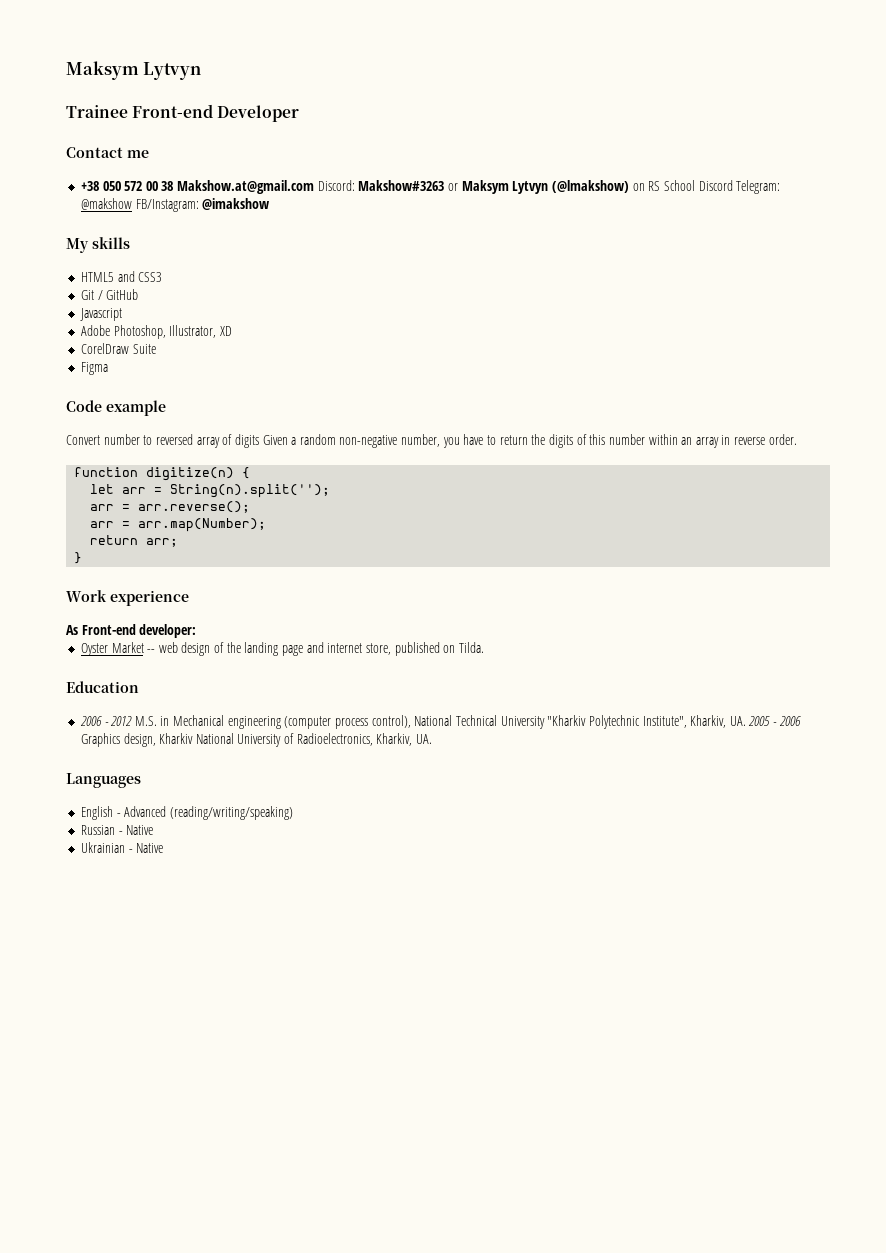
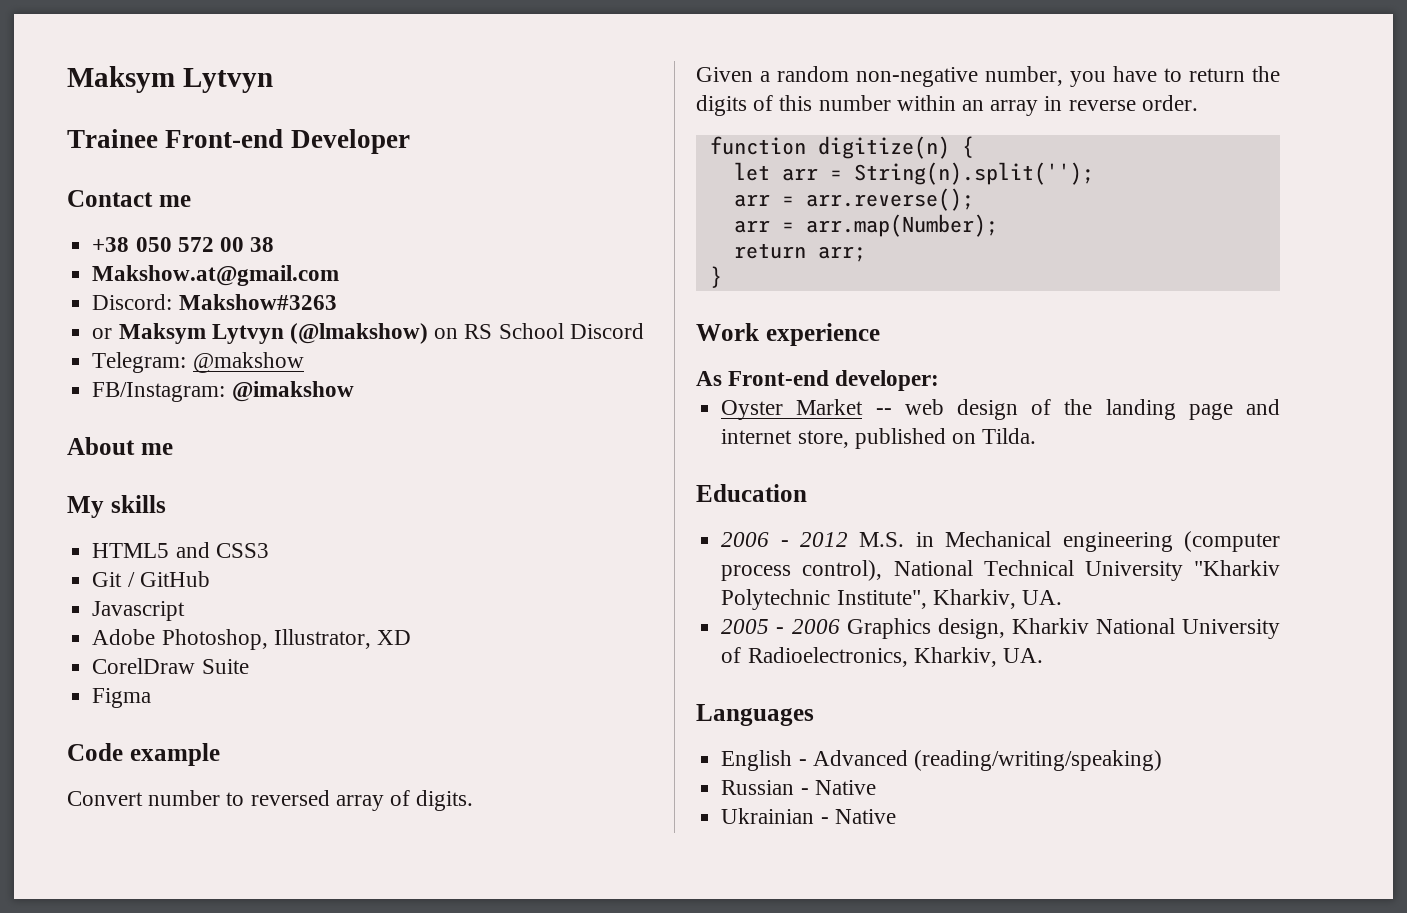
- +38 050 572 00 38 Makshow.at@gmail.com Discord: Makshow#3263 or Maksym Lytvyn (@lmakshow) on RS School Discord Telegram: @makshow FB/Instagram: @imakshow
+ +38 050 572 00 38
+ Makshow.at@gmail.com
+ Discord: Makshow#3263
+ or Maksym Lytvyn (@lmakshow) on RS School Discord
+ Telegram: @makshow
+ FB/Instagram: @imakshow
+ About me
- Convert number to reversed array of digits Given a random non-negative number, you have to return the digits of this number within an array in reverse order.
+ Convert number to reversed array of digits.
+ Given a random non-negative number, you have to return the digits of this number within an array in reverse order.
- 2006 - 2012 M.S. in Mechanical engineering (computer process control), National Technical University "Kharkiv Polytechnic Institute", Kharkiv, UA. 2005 - 2006 Graphics design, Kharkiv National University of Radioelectronics, Kharkiv, UA.
+ 2006 - 2012 M.S. in Mechanical engineering (computer process control), National Technical University "Kharkiv Polytechnic Institute", Kharkiv, UA.
+ 2005 - 2006 Graphics design, Kharkiv National University of Radioelectronics, Kharkiv, UA.

